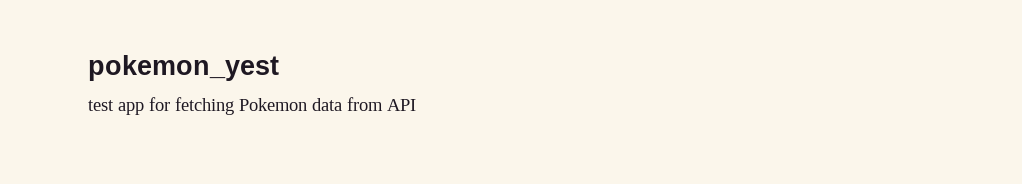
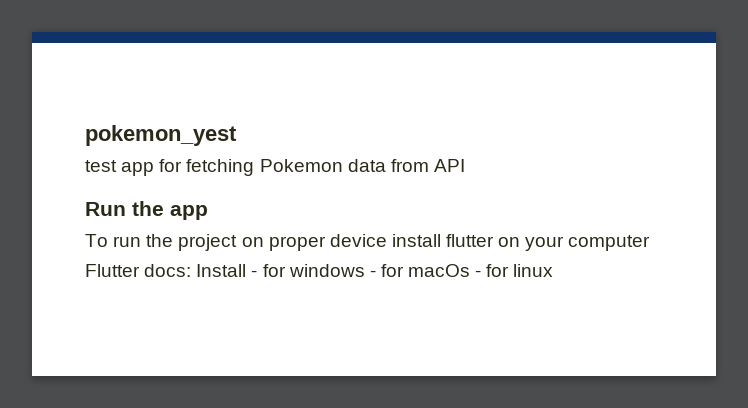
+ Run the app
+ To run the project on proper device install flutter on your computer
+ Flutter docs: Install - for windows - for macOs - for linux

